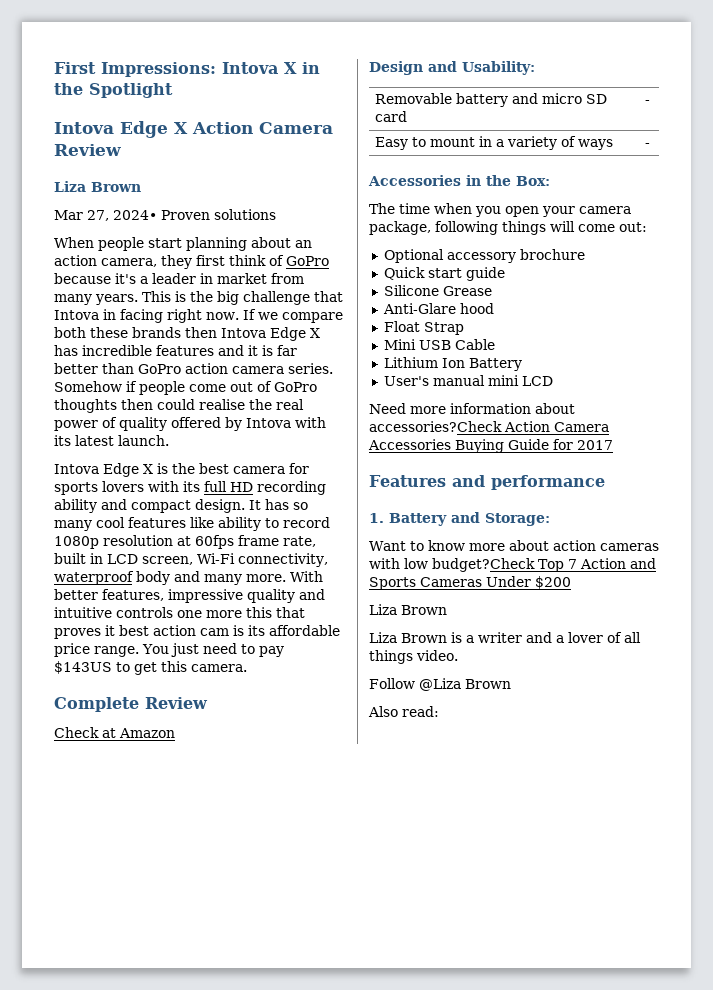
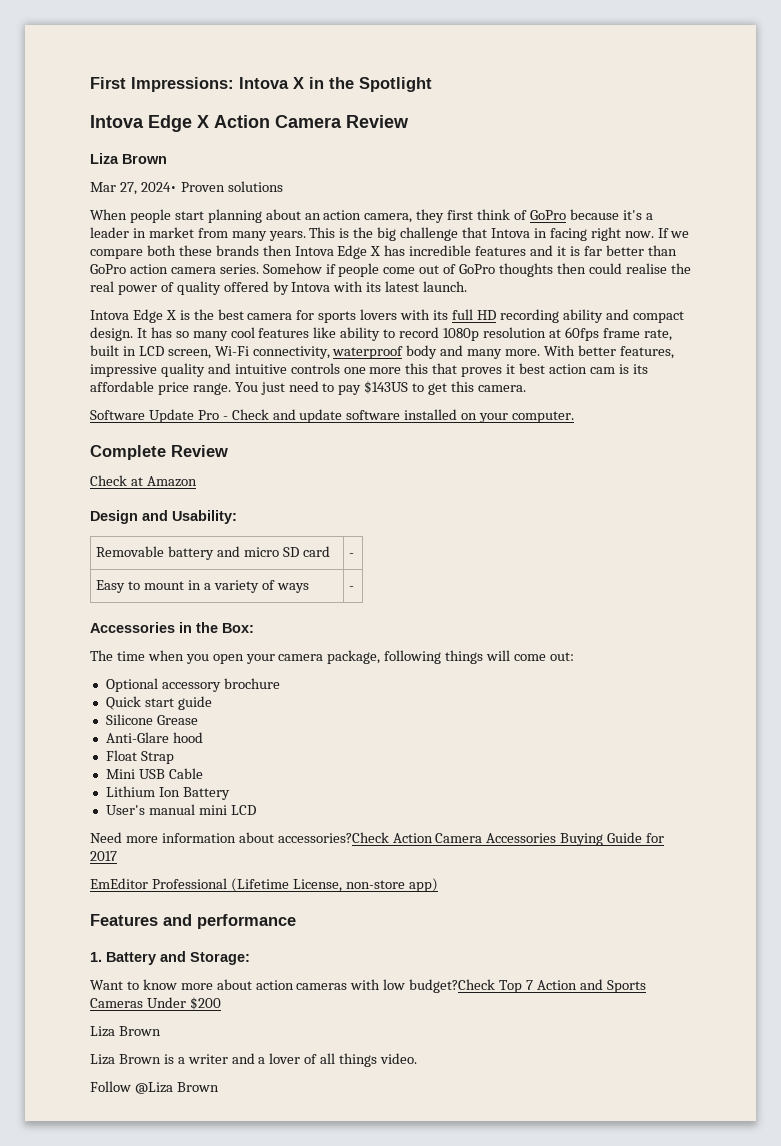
+ Software Update Pro - Check and update software installed on your computer.
+ EmEditor Professional (Lifetime License, non-store app)
- Also read:

